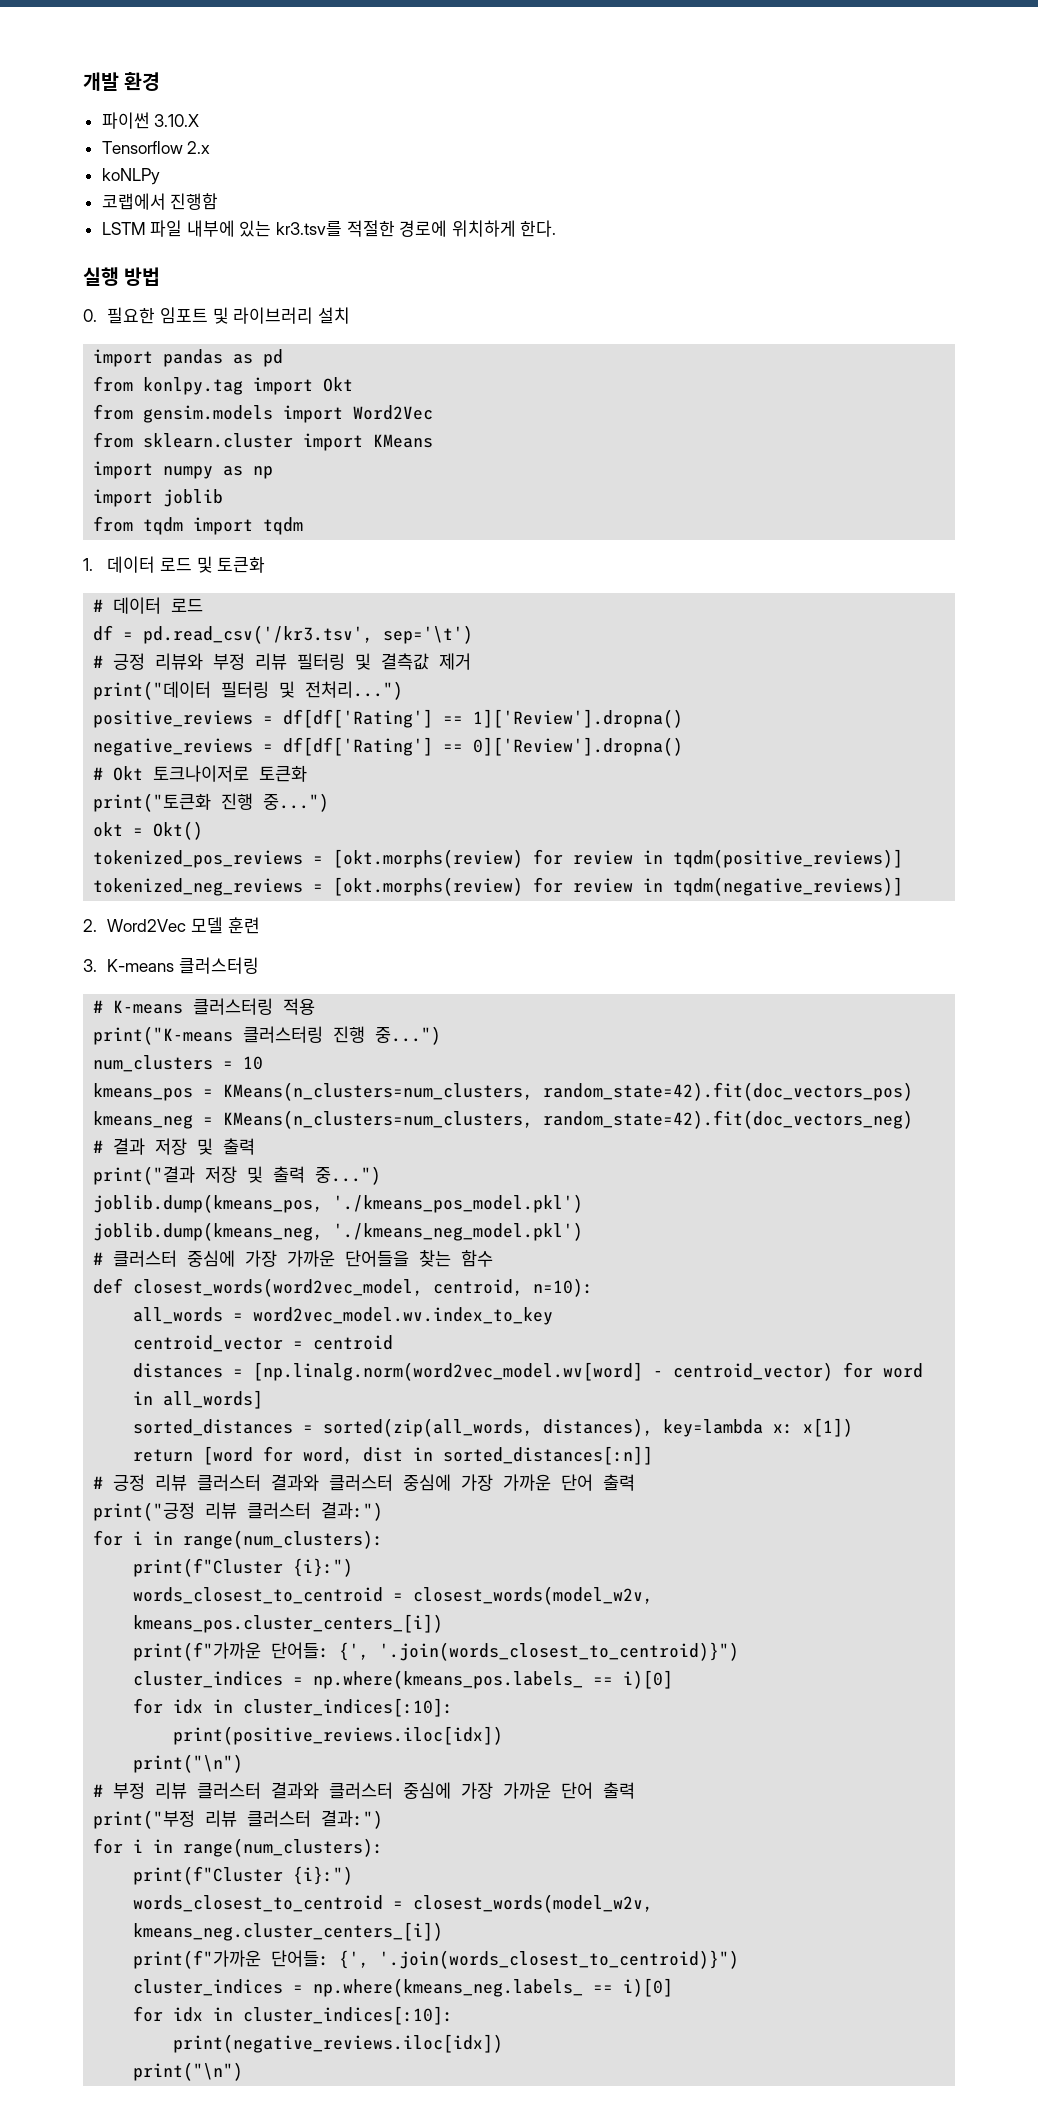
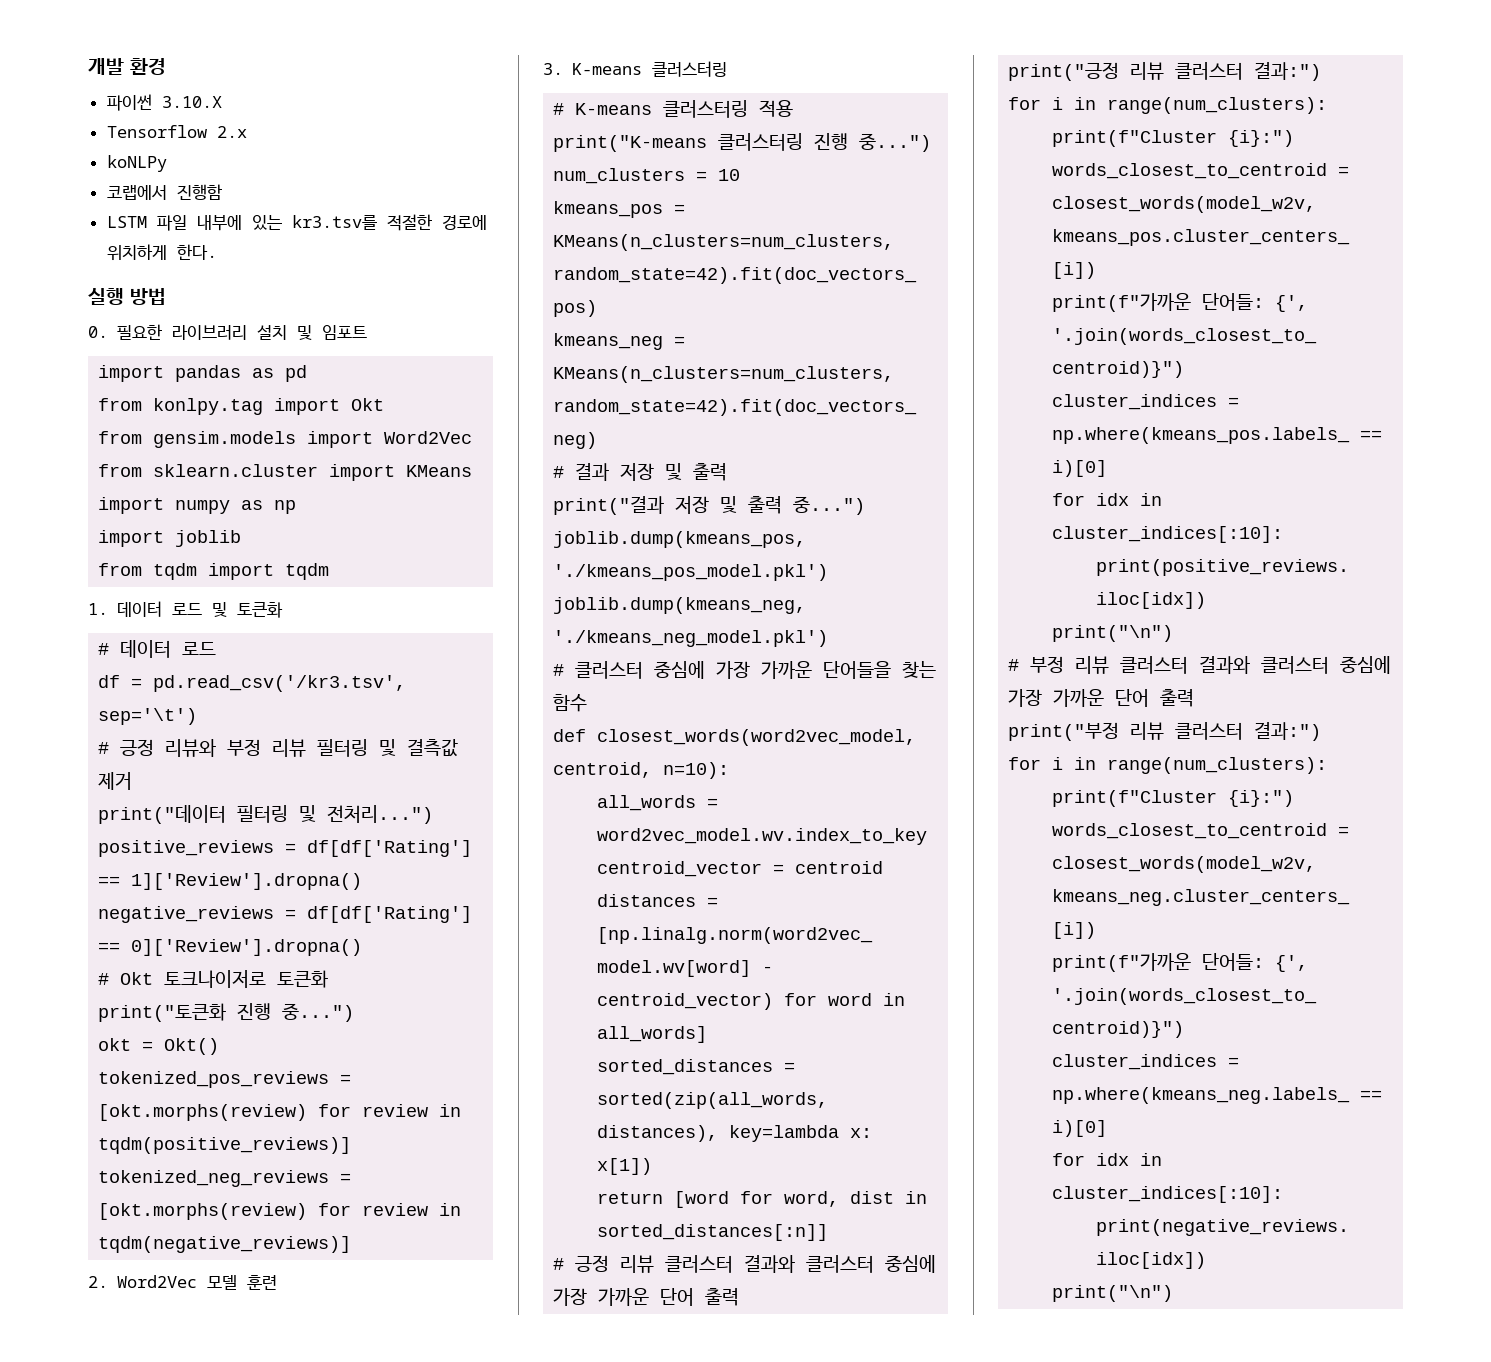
- 0. 필요한 임포트 및 라이브러리 설치
+ 0. 필요한 라이브러리 설치 및 임포트

